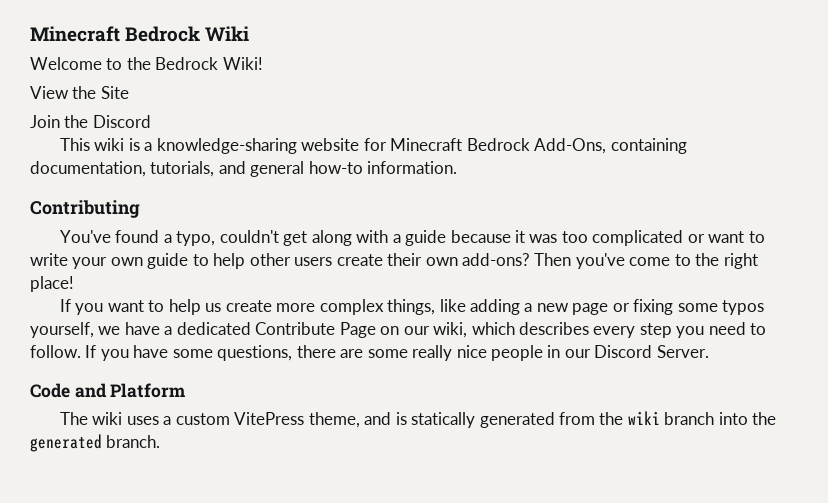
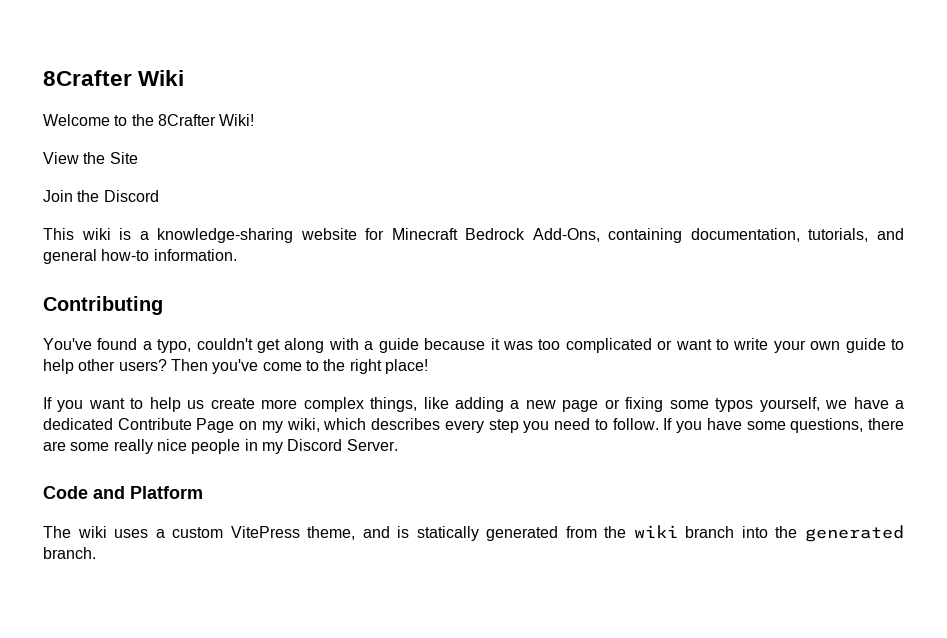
- Minecraft Bedrock Wiki
+ 8Crafter Wiki
- Welcome to the Bedrock Wiki!
+ Welcome to the 8Crafter Wiki!
- You've found a typo, couldn't get along with a guide because it was too complicated or want to write your own guide to help other users create their own add-ons?
+ You've found a typo, couldn't get along with a guide because it was too complicated or want to write your own guide to help other users?
- If you want to help us create more complex things, like adding a new page or fixing some typos yourself, we have a dedicated Contribute Page on our wiki, which describes every step you need to follow.
+ If you want to help us create more complex things, like adding a new page or fixing some typos yourself, we have a dedicated Contribute Page on my wiki, which describes every step you need to follow.
- If you have some questions, there are some really nice people in our Discord Server.
+ If you have some questions, there are some really nice people in my Discord Server.

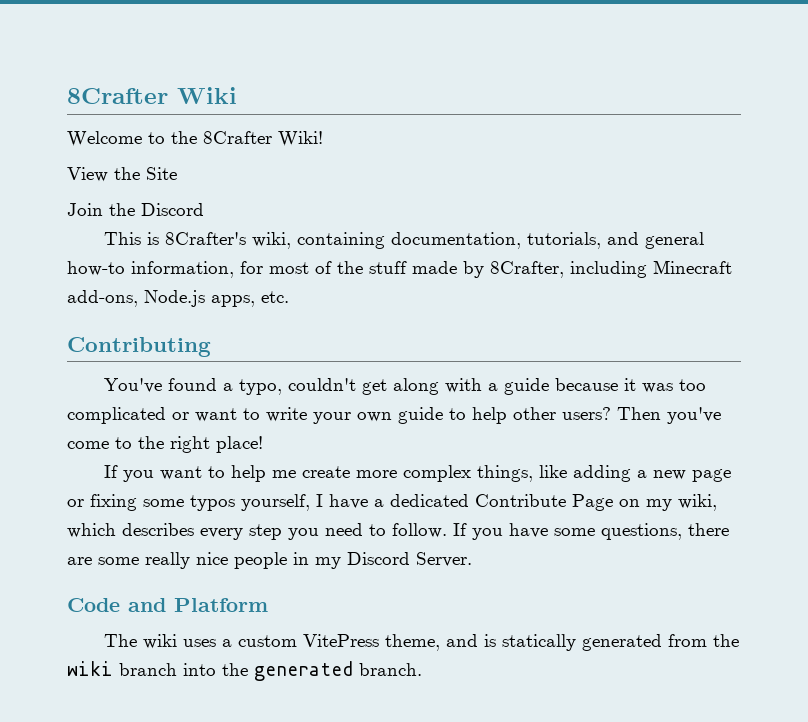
- This wiki is a knowledge-sharing website for Minecraft Bedrock Add-Ons, containing documentation, tutorials, and general how-to information.
+ This is 8Crafter's wiki, containing documentation, tutorials, and general how-to information, for most of the stuff made by 8Crafter, including Minecraft add-ons, Node.js apps, etc.
- If you want to help us create more complex things, like adding a new page or fixing some typos yourself, we have a dedicated Contribute Page on my wiki, which describes every step you need to follow.
+ If you want to help me create more complex things, like adding a new page or fixing some typos yourself, I have a dedicated Contribute Page on my wiki, which describes every step you need to follow.

